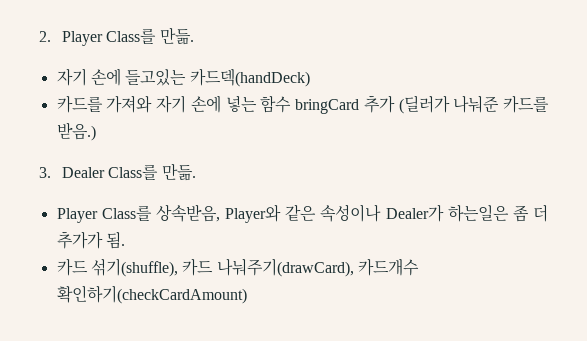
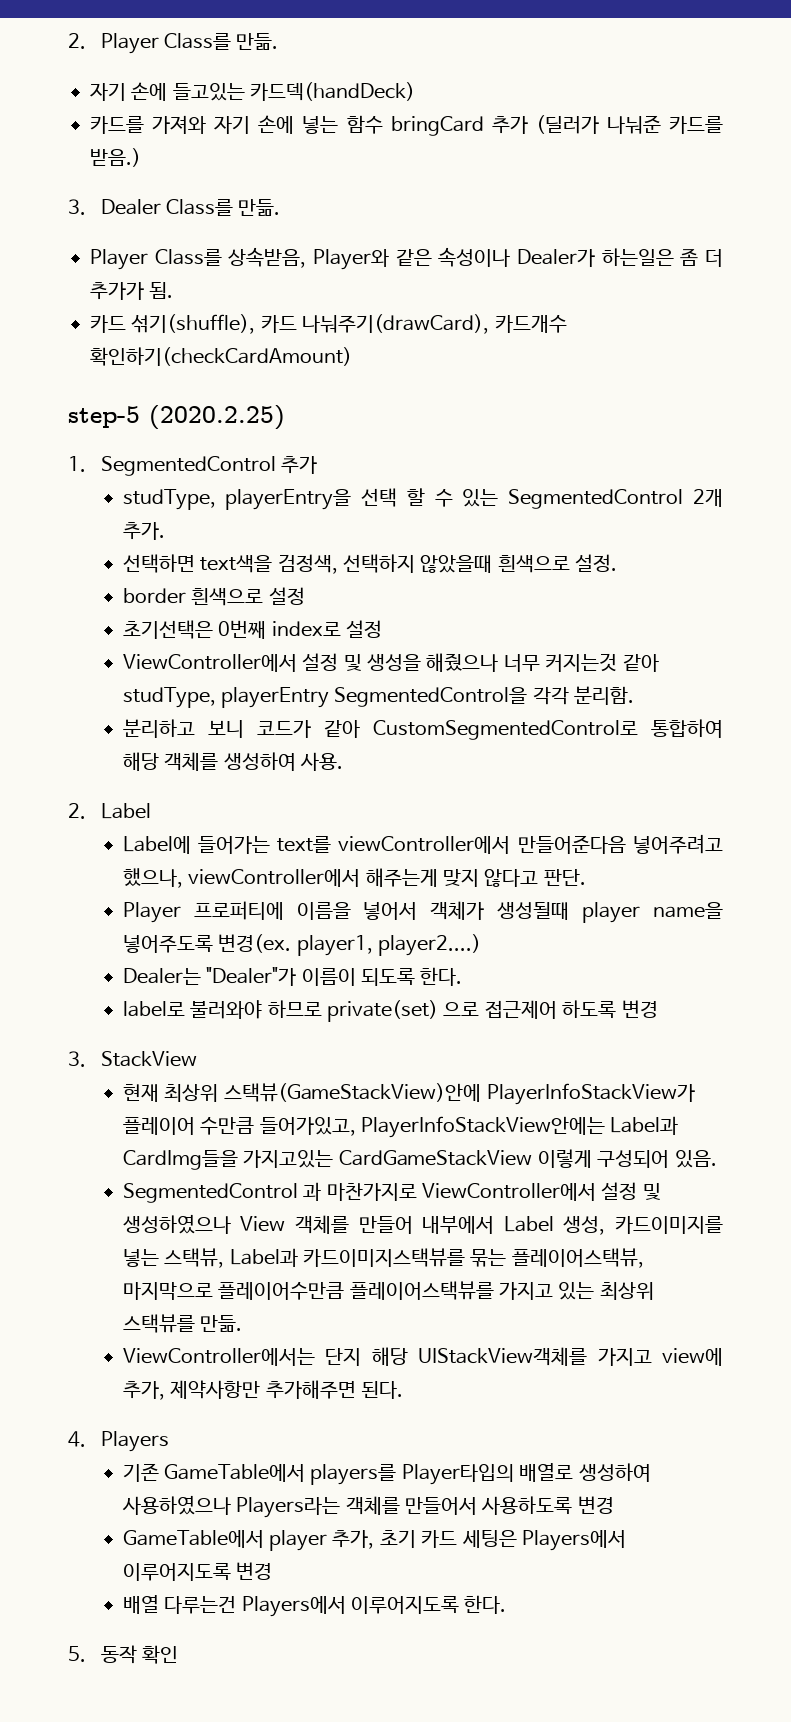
+ step-5 (2020.2.25)
+ 1. SegmentedControl 추가
+ studType, playerEntry을 선택 할 수 있는 SegmentedControl 2개 추가.
+ 선택하면 text색을 검정색, 선택하지 않았을때 흰색으로 설정.
+ border 흰색으로 설정
+ 초기선택은 0번째 index로 설정
+ ViewController에서 설정 및 생성을 해줬으나 너무 커지는것 같아 studType, playerEntry SegmentedControl을 각각 분리함.
+ 분리하고 보니 코드가 같아 CustomSegmentedControl로 통합하여 해당 객체를 생성하여 사용.
+ 2. Label
+ Label에 들어가는 text를 viewController에서 만들어준다음 넣어주려고 했으나, viewController에서 해주는게 맞지 않다고 판단.
+ Player 프로퍼티에 이름을 넣어서 객체가 생성될때 player name을 넣어주도록 변경(ex. player1, player2....)
+ Dealer는 "Dealer"가 이름이 되도록 한다.
+ label로 불러와야 하므로 private(set) 으로 접근제어 하도록 변경
+ 3. StackView
+ 현재 최상위 스택뷰(GameStackView)안에 PlayerInfoStackView가 플레이어 수만큼 들어가있고, PlayerInfoStackView안에는 Label과 CardImg들을 가지고있는 CardGameStackView 이렇게 구성되어 있음.
+ SegmentedControl 과 마찬가지로 ViewController에서 설정 및 생성하였으나 View 객체를 만들어 내부에서 Label 생성, 카드이미지를 넣는 스택뷰, Label과 카드이미지스택뷰를 묶는 플레이어스택뷰, 마지막으로 플레이어수만큼 플레이어스택뷰를 가지고 있는 최상위 스택뷰를 만듦.
+ ViewController에서는 단지 해당 UIStackView객체를 가지고 view에 추가, 제약사항만 추가해주면 된다.
+ 4. Players
+ 기존 GameTable에서 players를 Player타입의 배열로 생성하여 사용하였으나 Players라는 객체를 만들어서 사용하도록 변경
+ GameTable에서 player 추가, 초기 카드 세팅은 Players에서 이루어지도록 변경
+ 배열 다루는건 Players에서 이루어지도록 한다.
+ 5. 동작 확인

